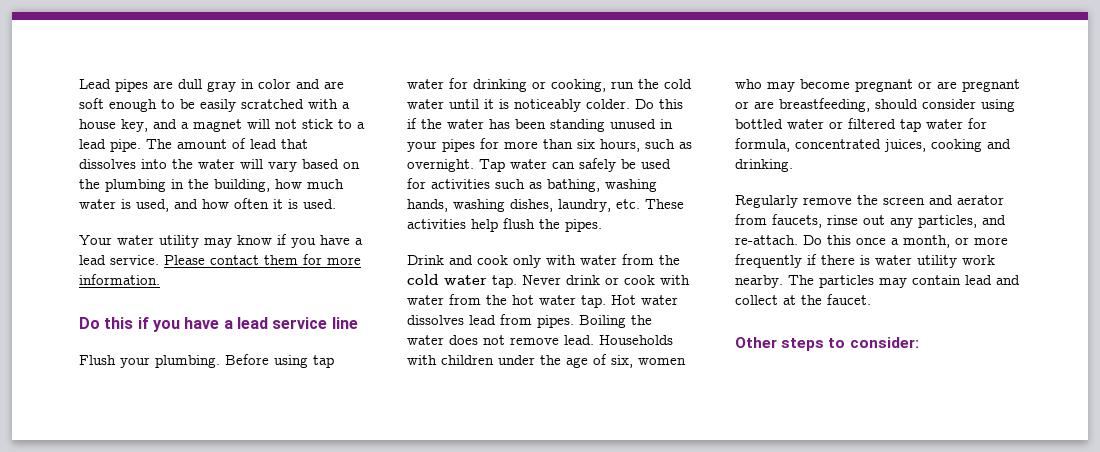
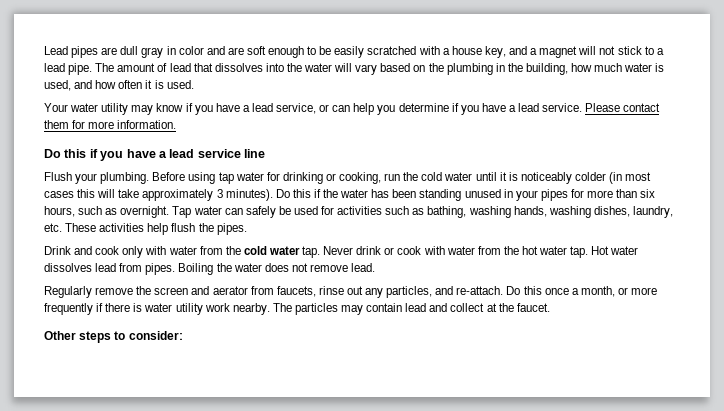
- Your water utility may know if you have a lead service.
+ Your water utility may know if you have a lead service, or can help you determine if you have a lead service.
- Before using tap water for drinking or cooking, run the cold water until it is noticeably colder.
+ Before using tap water for drinking or cooking, run the cold water until it is noticeably colder (in most cases this will take approximately 3 minutes).
- Households with children under the age of six, women who may become pregnant or are pregnant or are breastfeeding, should consider using bottled water or filtered tap water for formula, concentrated juices, cooking and drinking.

